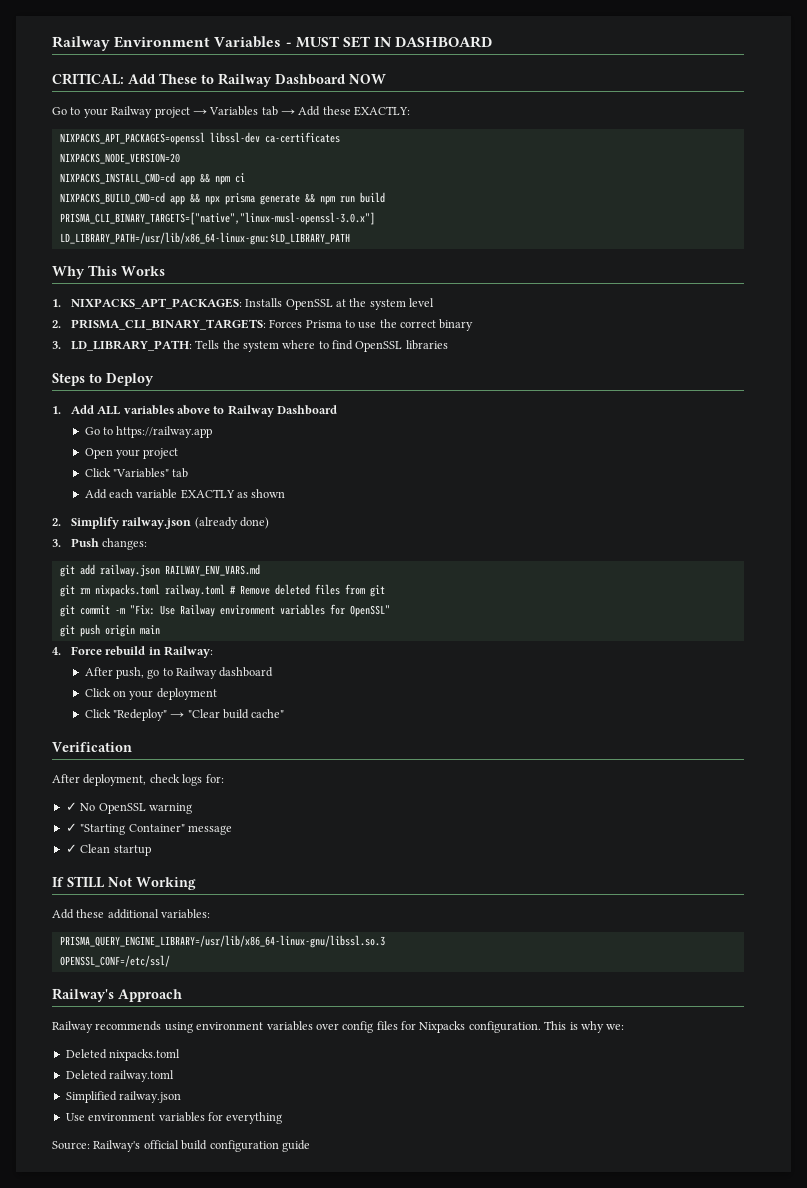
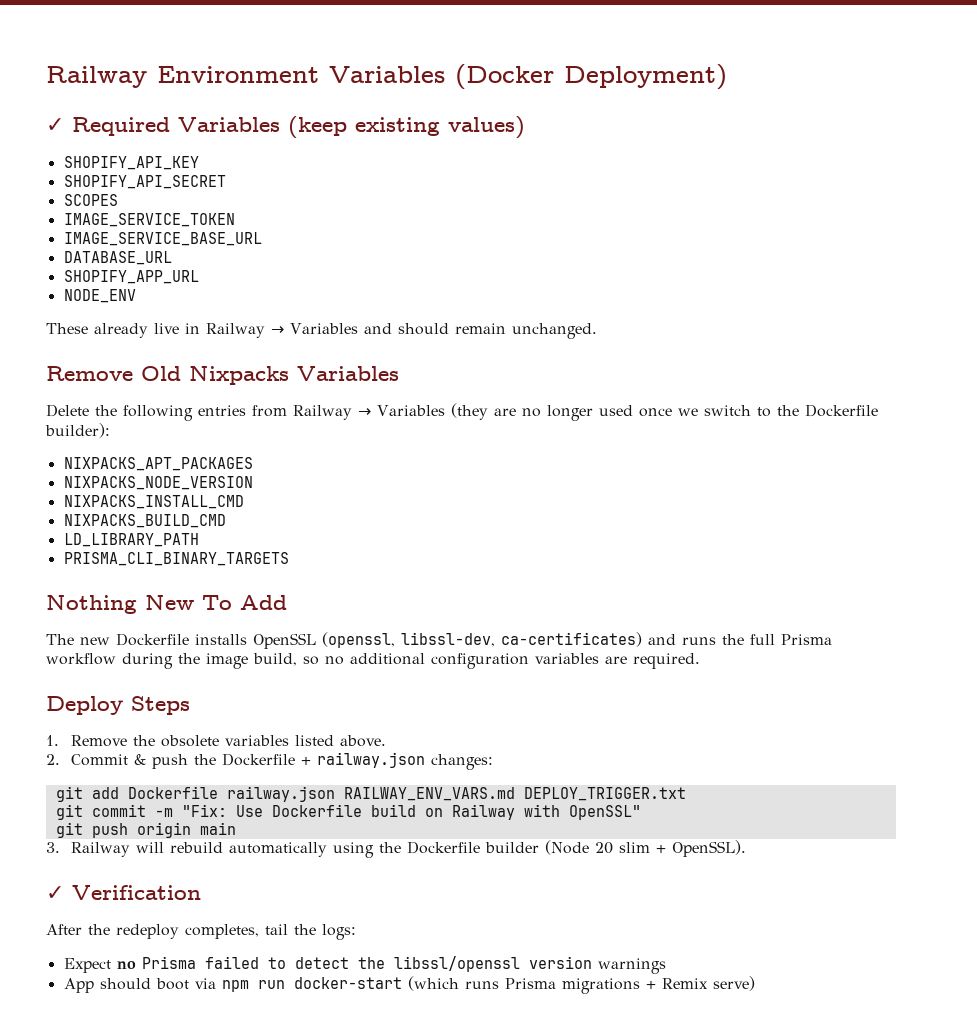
- Railway Environment Variables - MUST SET IN DASHBOARD
- CRITICAL: Add These to Railway Dashboard NOW
- Go to your Railway project → Variables tab → Add these EXACTLY:
- NIXPACKS_APT_PACKAGES=openssl libssl-dev ca-certificates
- NIXPACKS_NODE_VERSION=20
- NIXPACKS_INSTALL_CMD=cd app && npm ci
- NIXPACKS_BUILD_CMD=cd app && npx prisma generate && npm run build
- PRISMA_CLI_BINARY_TARGETS=["native","linux-musl-openssl-3.0.x"]
- LD_LIBRARY_PATH=/usr/lib/x86_64-linux-gnu:$LD_LIBRARY_PATH
- Why This Works
- 1. NIXPACKS_APT_PACKAGES: Installs OpenSSL at the system level
- 2. PRISMA_CLI_BINARY_TARGETS: Forces Prisma to use the correct binary
- 3. LD_LIBRARY_PATH: Tells the system where to find OpenSSL libraries
- Steps to Deploy
- 1. Add ALL variables above to Railway Dashboard
- Go to https://railway.app
- Open your project
- Click "Variables" tab
- Add each variable EXACTLY as shown
- 2. Simplify railway.json (already done)
- 3. Push changes:
+ Railway Environment Variables (Docker Deployment)
+ ✓ Required Variables (keep existing values)
+ SHOPIFY_API_KEY
+ SHOPIFY_API_SECRET
+ SCOPES
+ IMAGE_SERVICE_TOKEN
+ IMAGE_SERVICE_BASE_URL
+ DATABASE_URL
+ SHOPIFY_APP_URL
+ NODE_ENV
+ These already live in Railway → Variables and should remain unchanged.
+ Remove Old Nixpacks Variables
+ Delete the following entries from Railway → Variables (they are no longer used once we switch to the Dockerfile builder):
+ NIXPACKS_APT_PACKAGES
+ NIXPACKS_NODE_VERSION
+ NIXPACKS_INSTALL_CMD
+ NIXPACKS_BUILD_CMD
+ LD_LIBRARY_PATH
+ PRISMA_CLI_BINARY_TARGETS
+ Nothing New To Add
+ The new Dockerfile installs OpenSSL (openssl, libssl-dev, ca-certificates) and runs the full Prisma workflow during the image build, so no additional configuration variables are required.
+ Deploy Steps
+ 1. Remove the obsolete variables listed above.
+ 2. Commit & push the Dockerfile + railway.json changes:
- git add railway.json RAILWAY_ENV_VARS.md
- git rm nixpacks.toml railway.toml # Remove deleted files from git
+ git add Dockerfile railway.json RAILWAY_ENV_VARS.md DEPLOY_TRIGGER.txt
- git commit -m "Fix: Use Railway environment variables for OpenSSL"
+ git commit -m "Fix: Use Dockerfile build on Railway with OpenSSL"
- 4. Force rebuild in Railway:
- After push, go to Railway dashboard
- Click on your deployment
- Click "Redeploy" → "Clear build cache"
- Verification
- After deployment, check logs for:
- ✓ No OpenSSL warning
- ✓ "Starting Container" message
- ✓ Clean startup
- If STILL Not Working
- Add these additional variables:
- PRISMA_QUERY_ENGINE_LIBRARY=/usr/lib/x86_64-linux-gnu/libssl.so.3
- OPENSSL_CONF=/etc/ssl/
- Railway's Approach
- Railway recommends using environment variables over config files for Nixpacks configuration. This is why we:
- Deleted nixpacks.toml
- Deleted railway.toml
- Simplified railway.json
- Use environment variables for everything
- Source: Railway's official build configuration guide
+ 3. Railway will rebuild automatically using the Dockerfile builder (Node 20 slim + OpenSSL).
+ ✓ Verification
+ After the redeploy completes, tail the logs:
+ Expect no Prisma failed to detect the libssl/openssl version warnings
+ App should boot via npm run docker-start (which runs Prisma migrations + Remix serve)

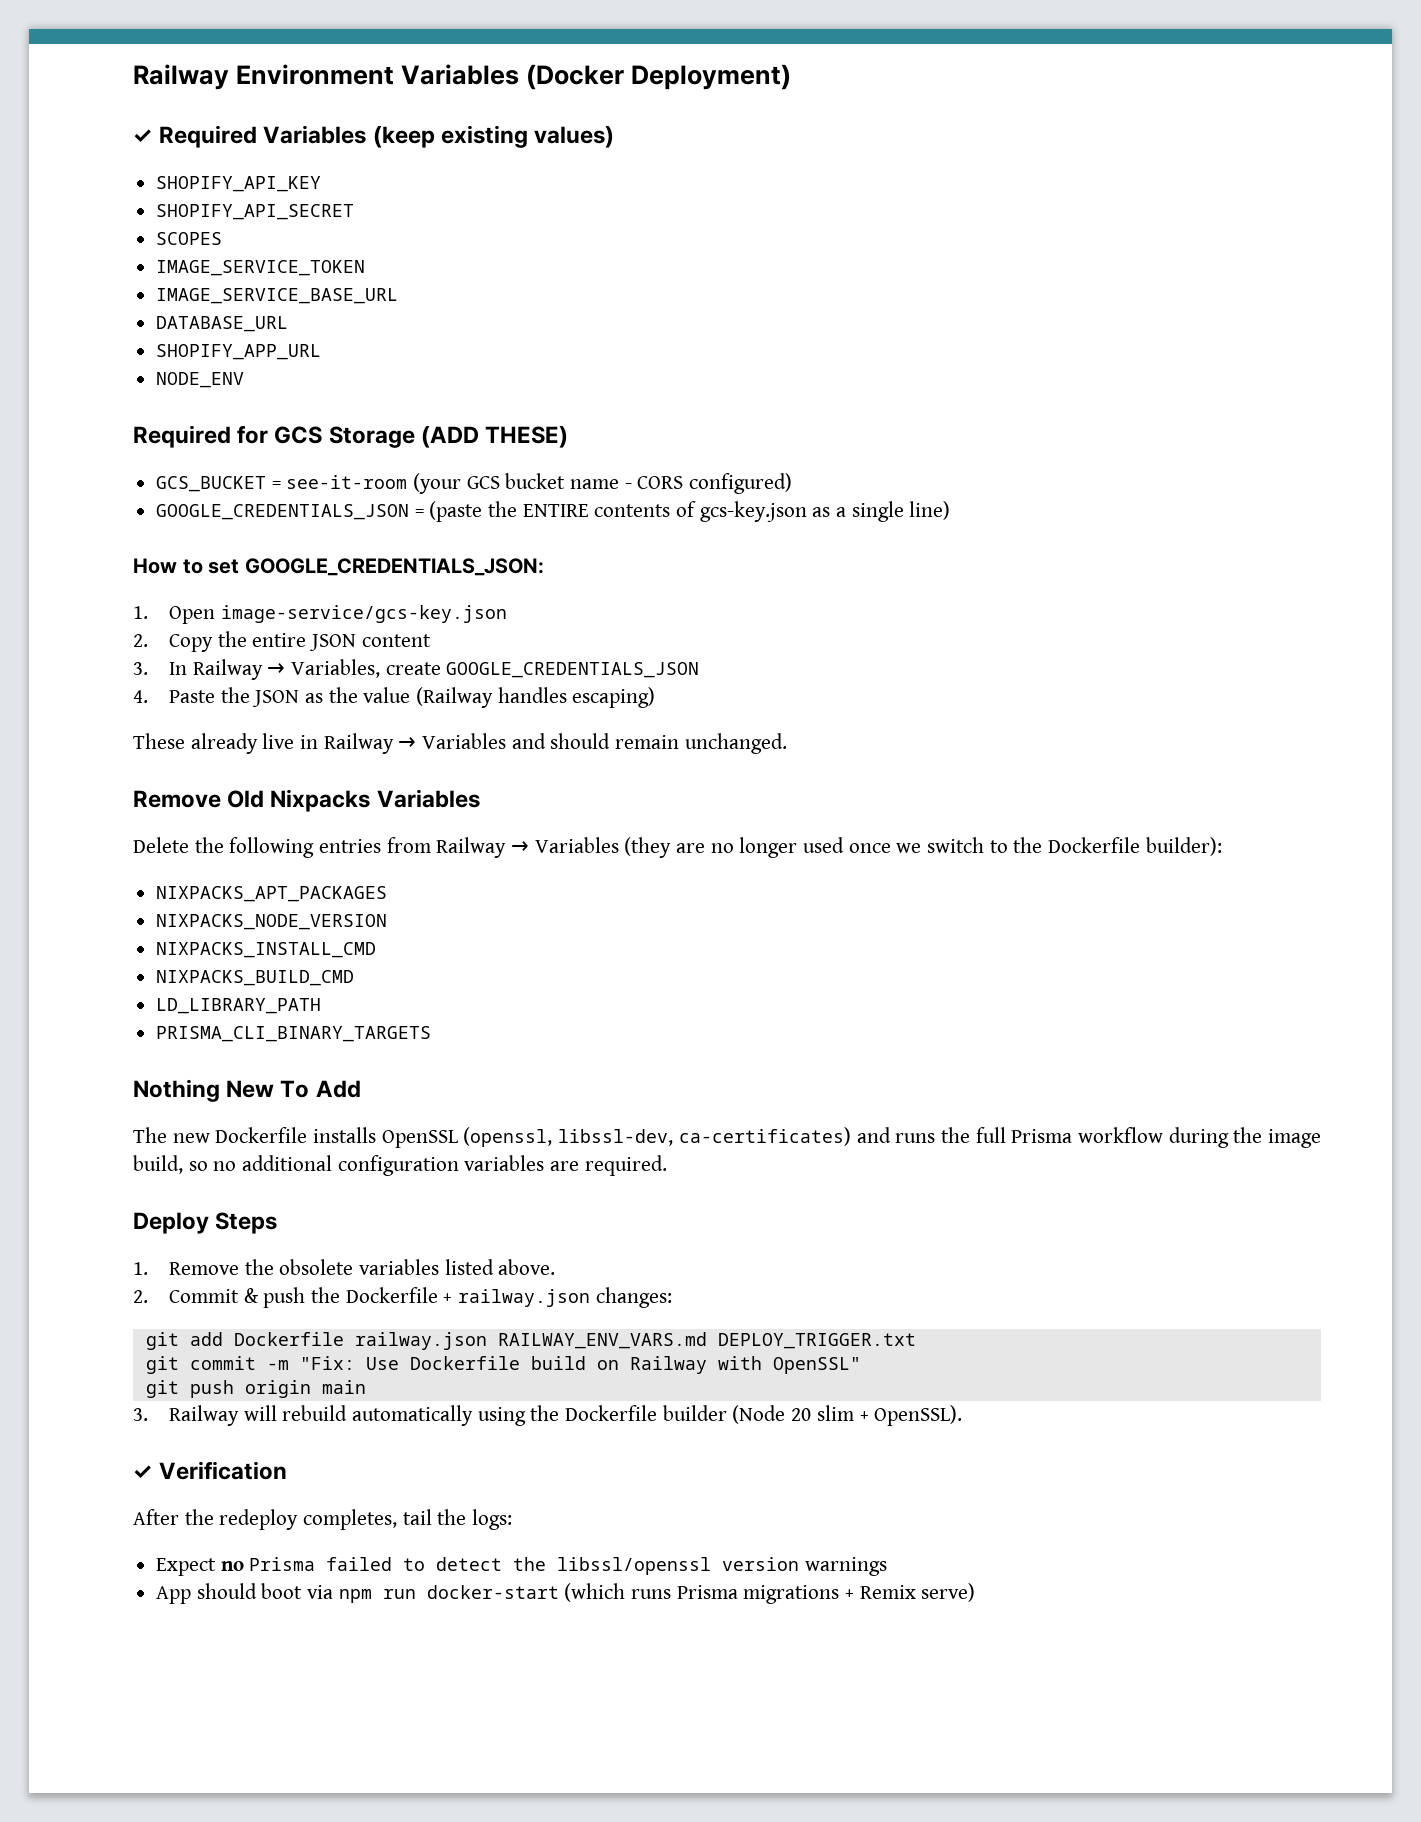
+ Required for GCS Storage (ADD THESE)
+ GCS_BUCKET = see-it-room (your GCS bucket name - CORS configured)
+ GOOGLE_CREDENTIALS_JSON = (paste the ENTIRE contents of gcs-key.json as a single line)
+ How to set GOOGLE_CREDENTIALS_JSON:
+ 1. Open image-service/gcs-key.json
+ 2. Copy the entire JSON content
+ 3. In Railway → Variables, create GOOGLE_CREDENTIALS_JSON
+ 4. Paste the JSON as the value (Railway handles escaping)

